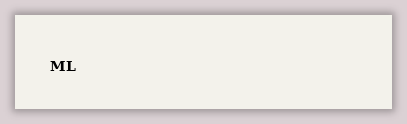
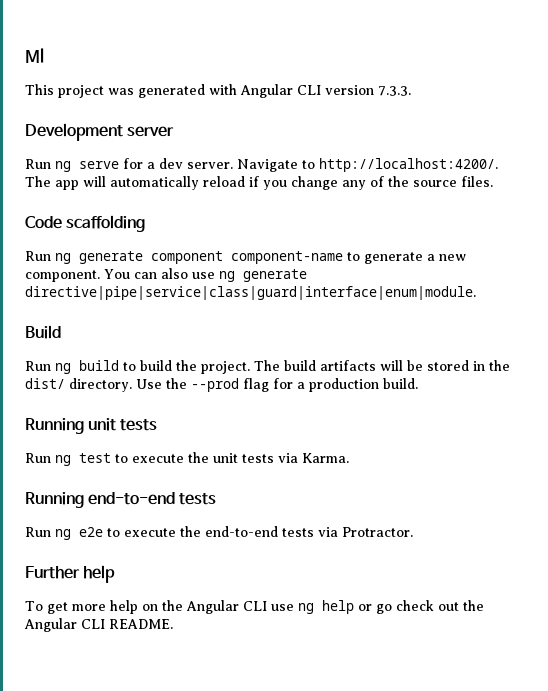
- ML
+ Ml
+ This project was generated with Angular CLI version 7.3.3.
+ Development server
+ Run ng serve for a dev server. Navigate to http://localhost:4200/. The app will automatically reload if you change any of the source files.
+ Code scaffolding
+ Run ng generate component component-name to generate a new component. You can also use ng generate directive|pipe|service|class|guard|interface|enum|module.
+ Build
+ Run ng build to build the project. The build artifacts will be stored in the dist/ directory. Use the --prod flag for a production build.
+ Running unit tests
+ Run ng test to execute the unit tests via Karma.
+ Running end-to-end tests
+ Run ng e2e to execute the end-to-end tests via Protractor.
+ Further help
+ To get more help on the Angular CLI use ng help or go check out the Angular CLI README.

